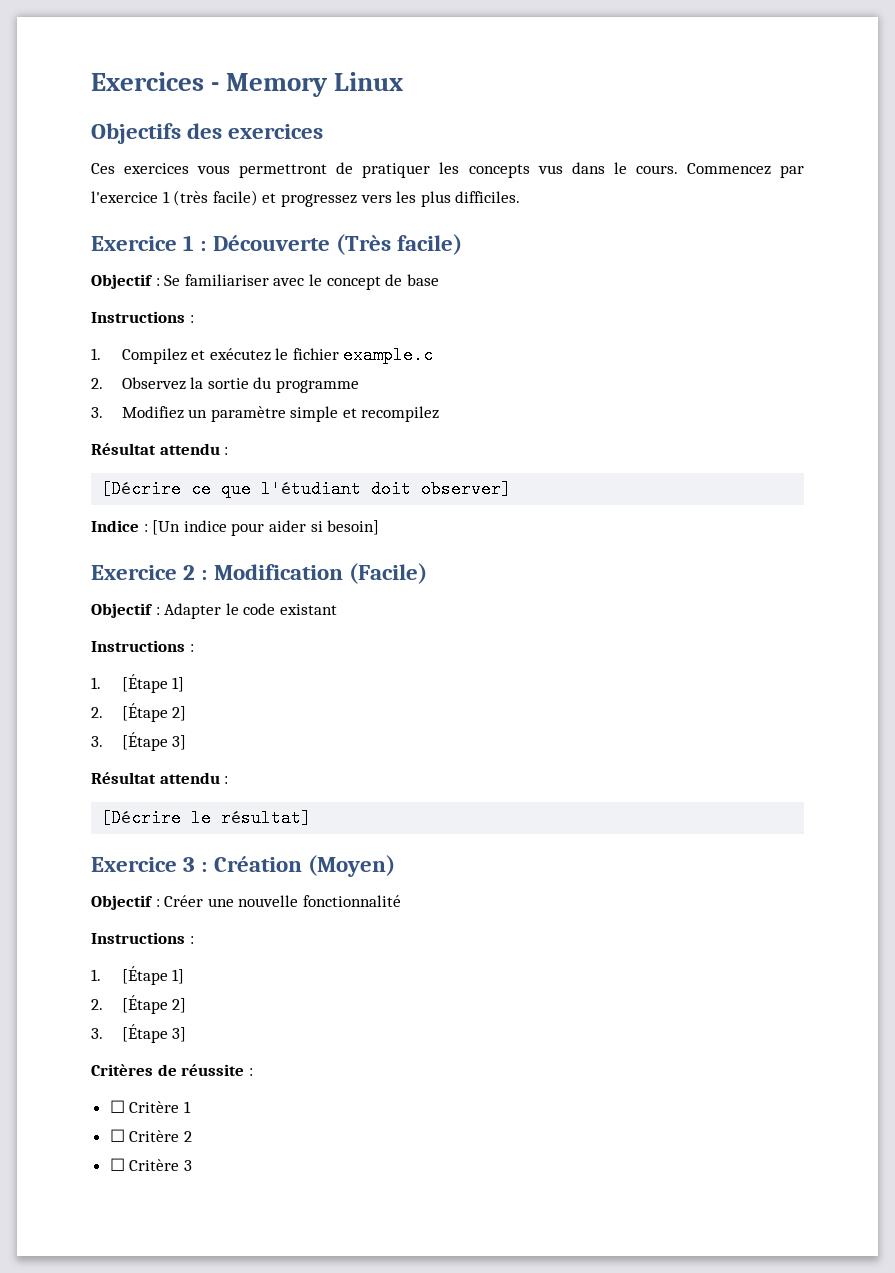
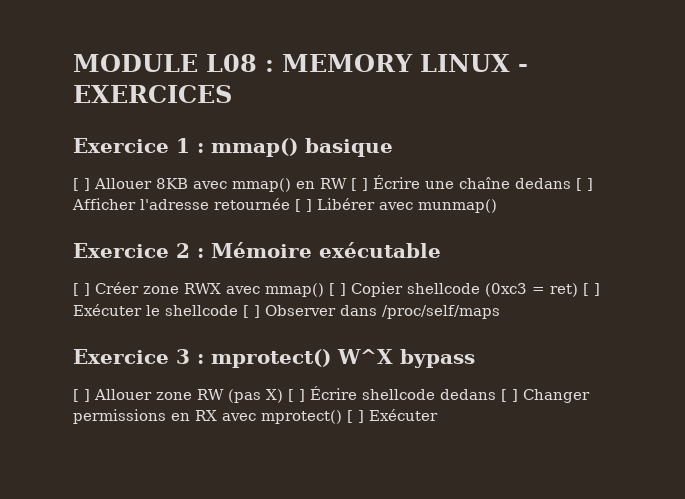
- Exercices - Memory Linux
- Objectifs des exercices
- Ces exercices vous permettront de pratiquer les concepts vus dans le cours. Commencez par l'exercice 1 (très facile) et progressez vers les plus difficiles.
- Exercice 1 : Découverte (Très facile)
- Objectif : Se familiariser avec le concept de base
- Instructions :
- 1. Compilez et exécutez le fichier example.c
- 2. Observez la sortie du programme
- 3. Modifiez un paramètre simple et recompilez
- Résultat attendu :
- [Décrire ce que l'étudiant doit observer]
- Indice : [Un indice pour aider si besoin]
- Exercice 2 : Modification (Facile)
- Objectif : Adapter le code existant
- Instructions :
- 1. [Étape 1]
- 2. [Étape 2]
- 3. [Étape 3]
- Résultat attendu :
- [Décrire le résultat]
- Exercice 3 : Création (Moyen)
- Objectif : Créer une nouvelle fonctionnalité
- Instructions :
- 1. [Étape 1]
- 2. [Étape 2]
- 3. [Étape 3]
- Critères de réussite :
- ☐ Critère 1
- ☐ Critère 2
- ☐ Critère 3
+ MODULE L08 : MEMORY LINUX - EXERCICES
+ Exercice 1 : mmap() basique
+ [ ] Allouer 8KB avec mmap() en RW [ ] Écrire une chaîne dedans [ ] Afficher l'adresse retournée [ ] Libérer avec munmap()
+ Exercice 2 : Mémoire exécutable
+ [ ] Créer zone RWX avec mmap() [ ] Copier shellcode (0xc3 = ret) [ ] Exécuter le shellcode [ ] Observer dans /proc/self/maps
+ Exercice 3 : mprotect() W^X bypass
+ [ ] Allouer zone RW (pas X) [ ] Écrire shellcode dedans [ ] Changer permissions en RX avec mprotect() [ ] Exécuter

